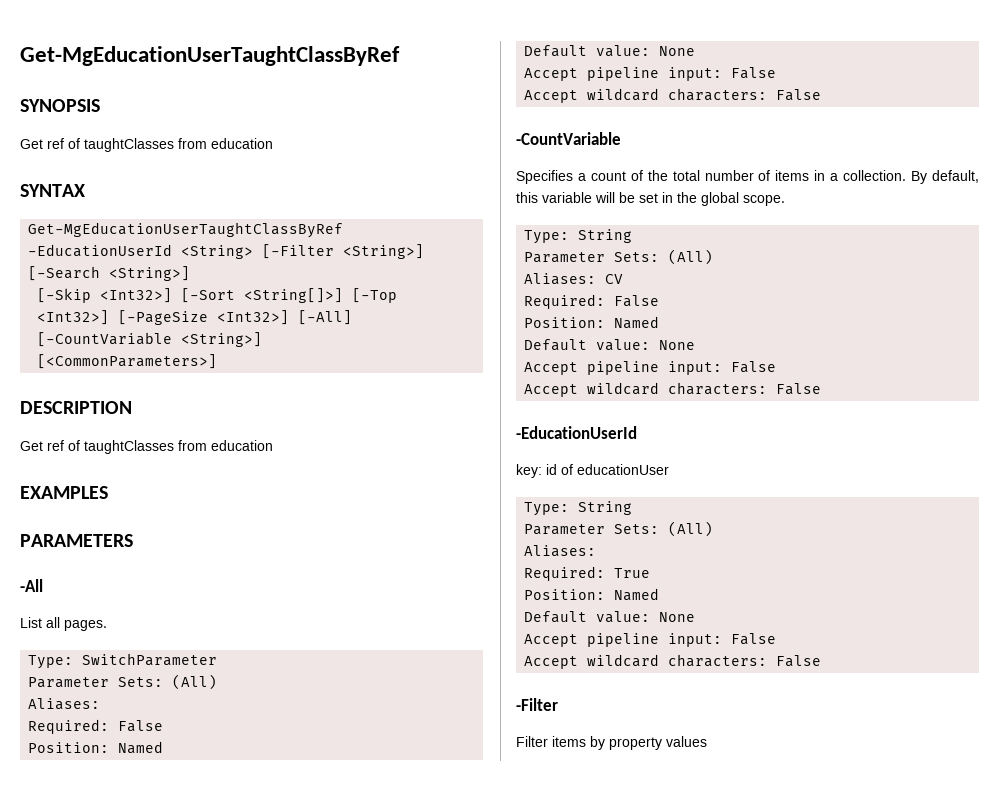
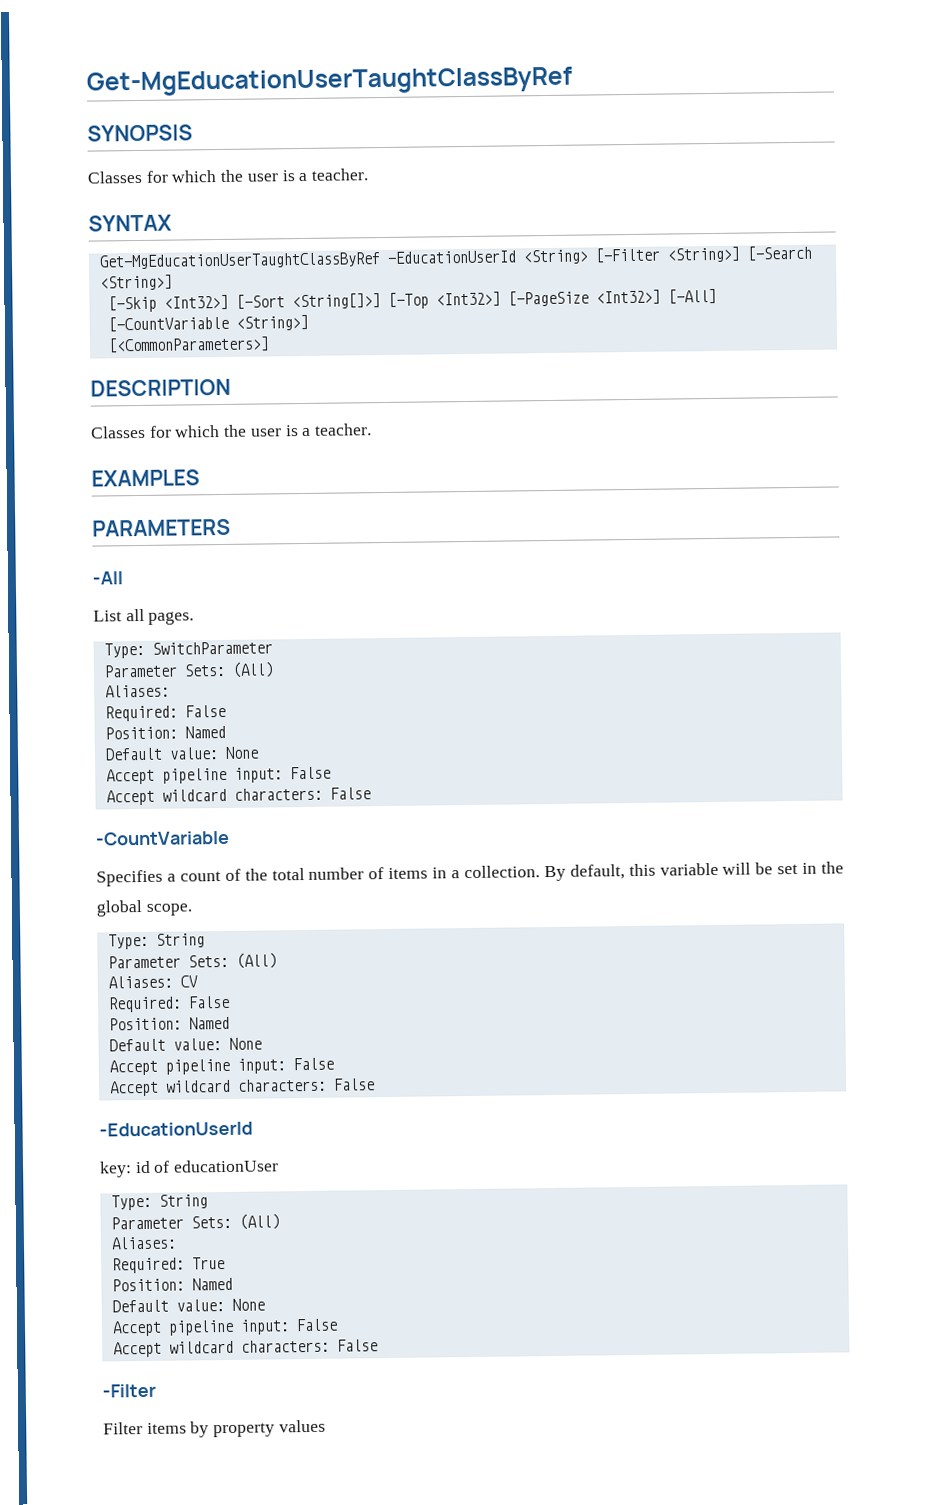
  SYNOPSIS
- Get ref of taughtClasses from education
+ Classes for which the user is a teacher.
  DESCRIPTION
- Get ref of taughtClasses from education
+ Classes for which the user is a teacher.

